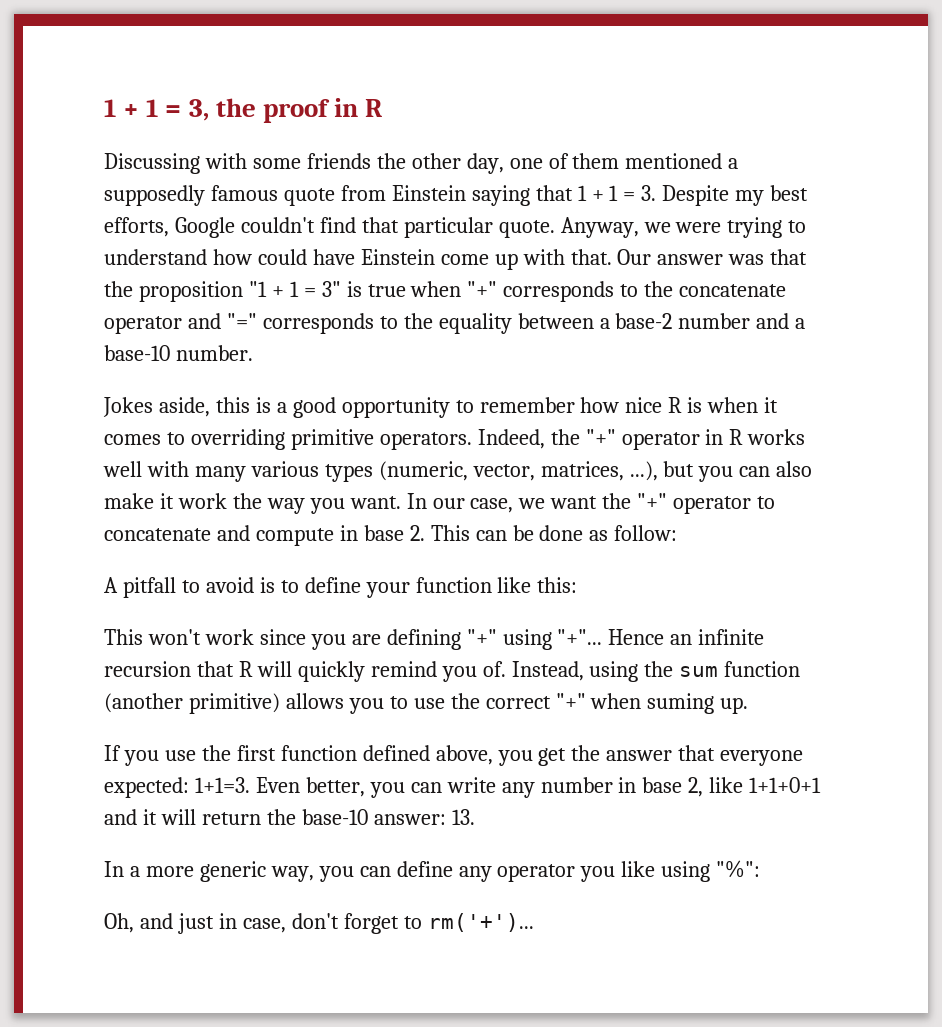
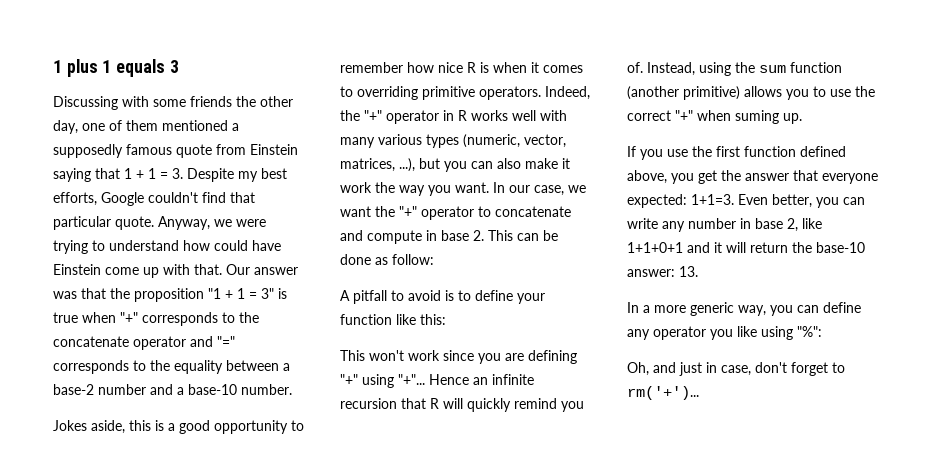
- 1 + 1 = 3, the proof in R
+ 1 plus 1 equals 3

